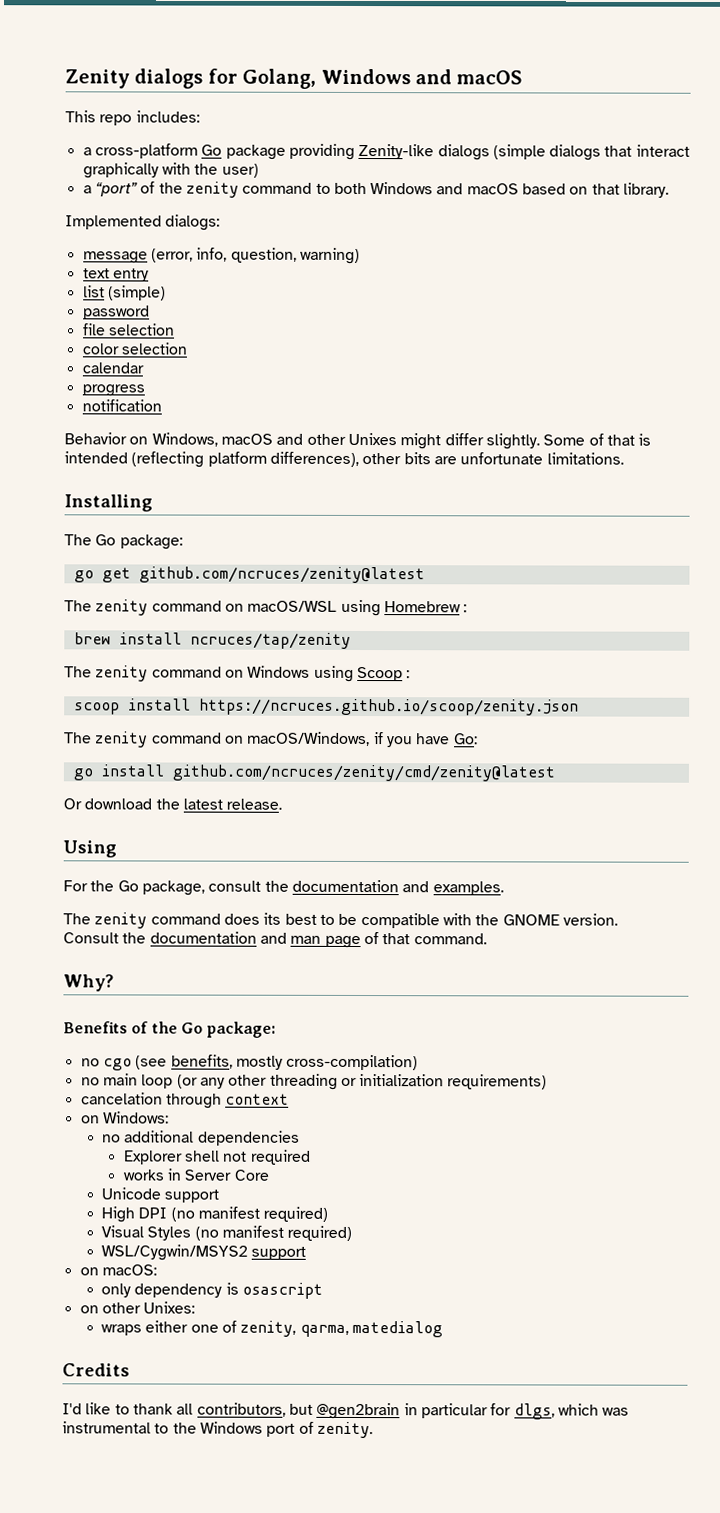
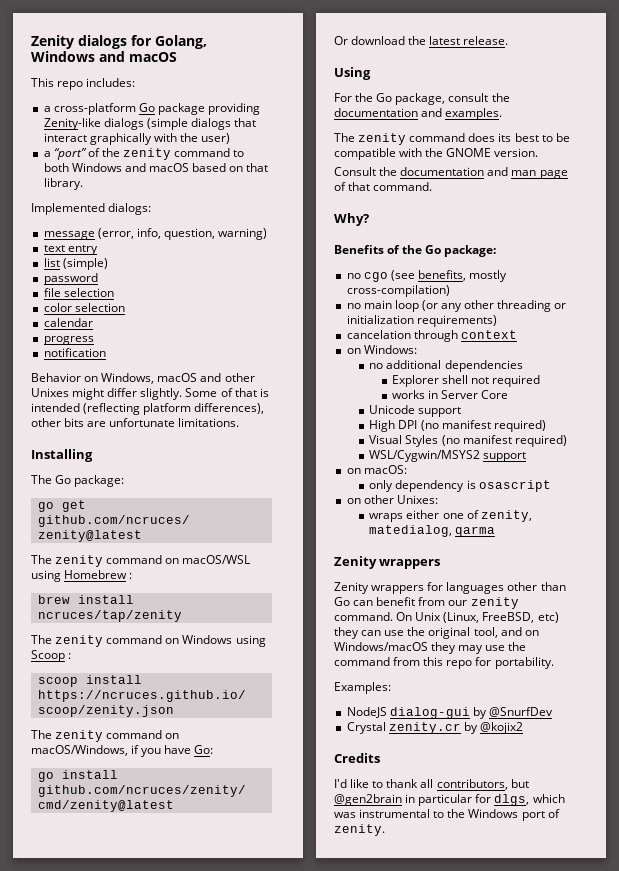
- wraps either one of zenity, qarma, matedialog
+ wraps either one of zenity, matedialog, qarma
+ Zenity wrappers
+ Zenity wrappers for languages other than Go can benefit from our zenity command. On Unix (Linux, FreeBSD, etc) they can use the original tool, and on Windows/macOS they may use the command from this repo for portability.
+ Examples:
+ NodeJS dialog-gui by @SnurfDev
+ Crystal zenity.cr by @kojix2

